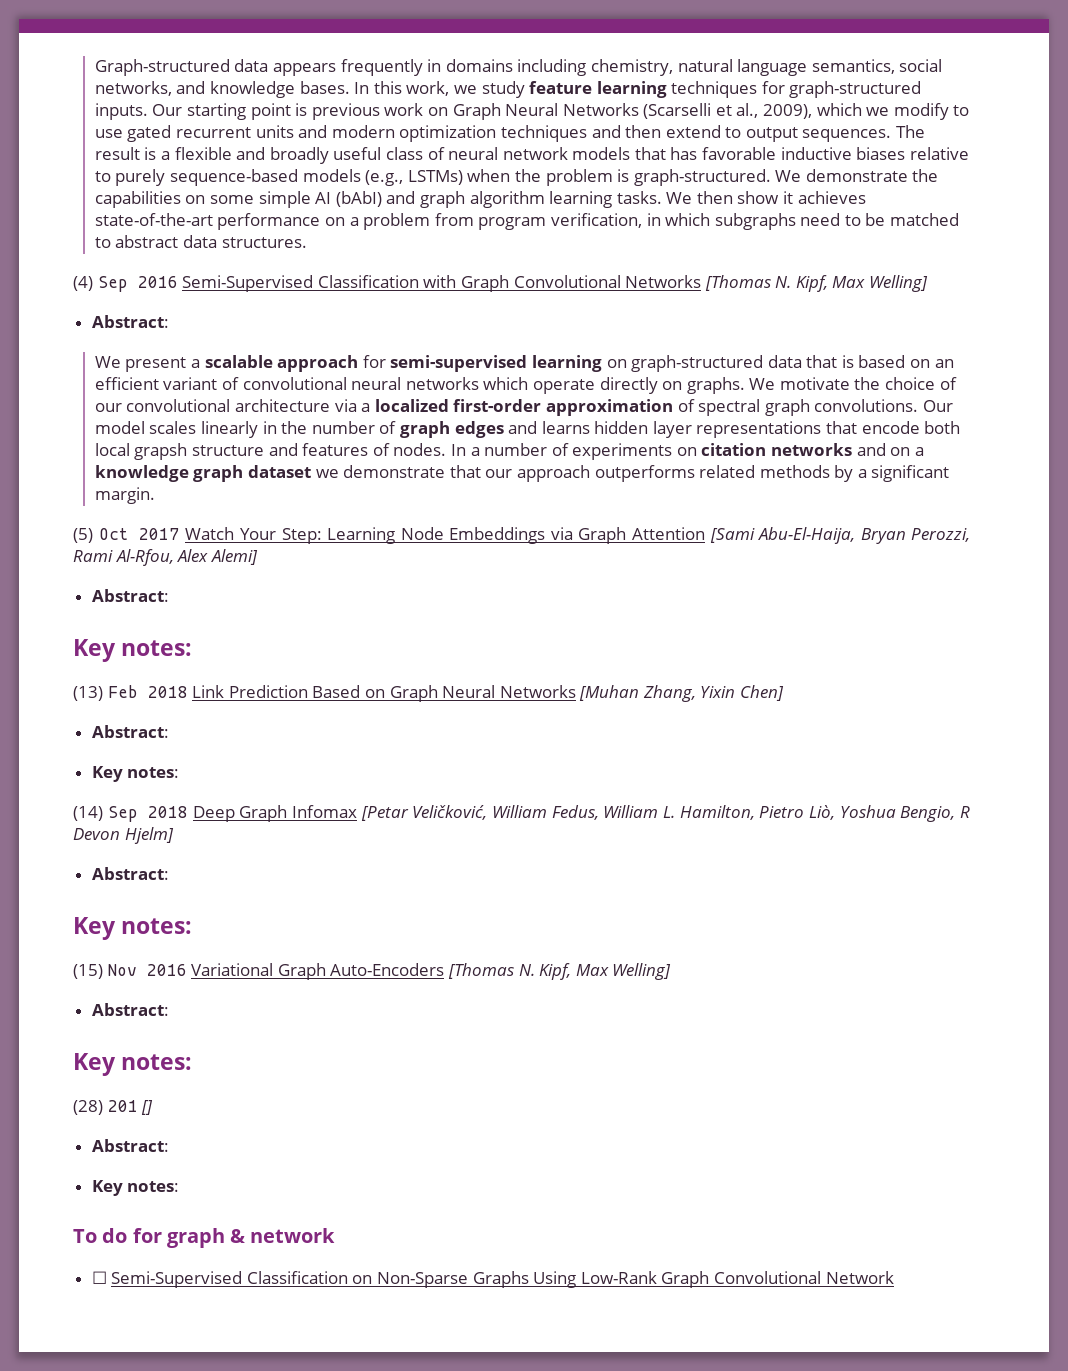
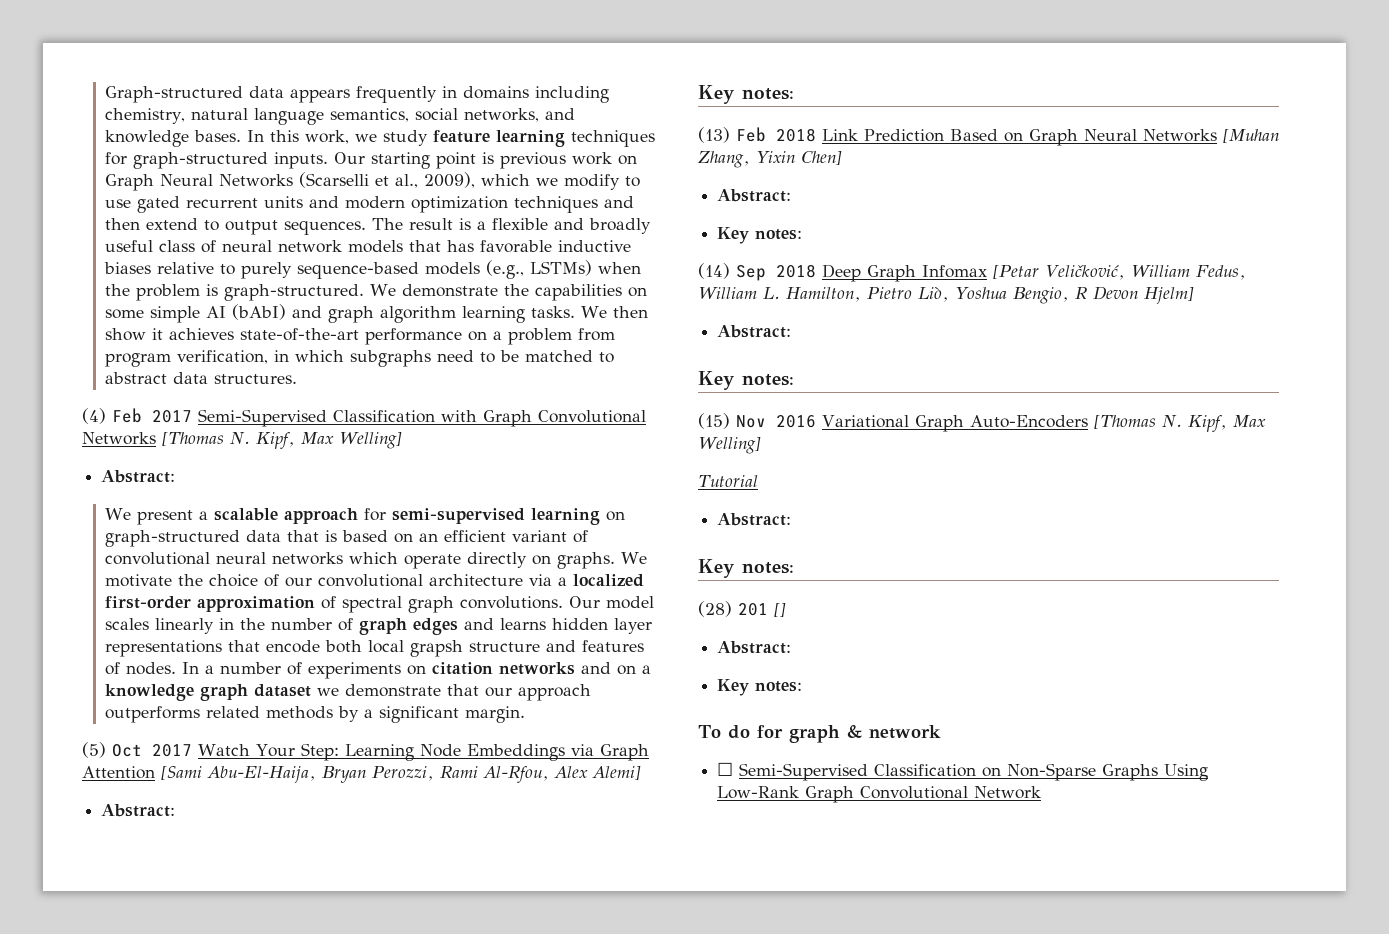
- (4) Sep 2016 Semi-Supervised Classification with Graph Convolutional Networks [Thomas N. Kipf, Max Welling]
+ (4) Feb 2017 Semi-Supervised Classification with Graph Convolutional Networks [Thomas N. Kipf, Max Welling]
+ Tutorial

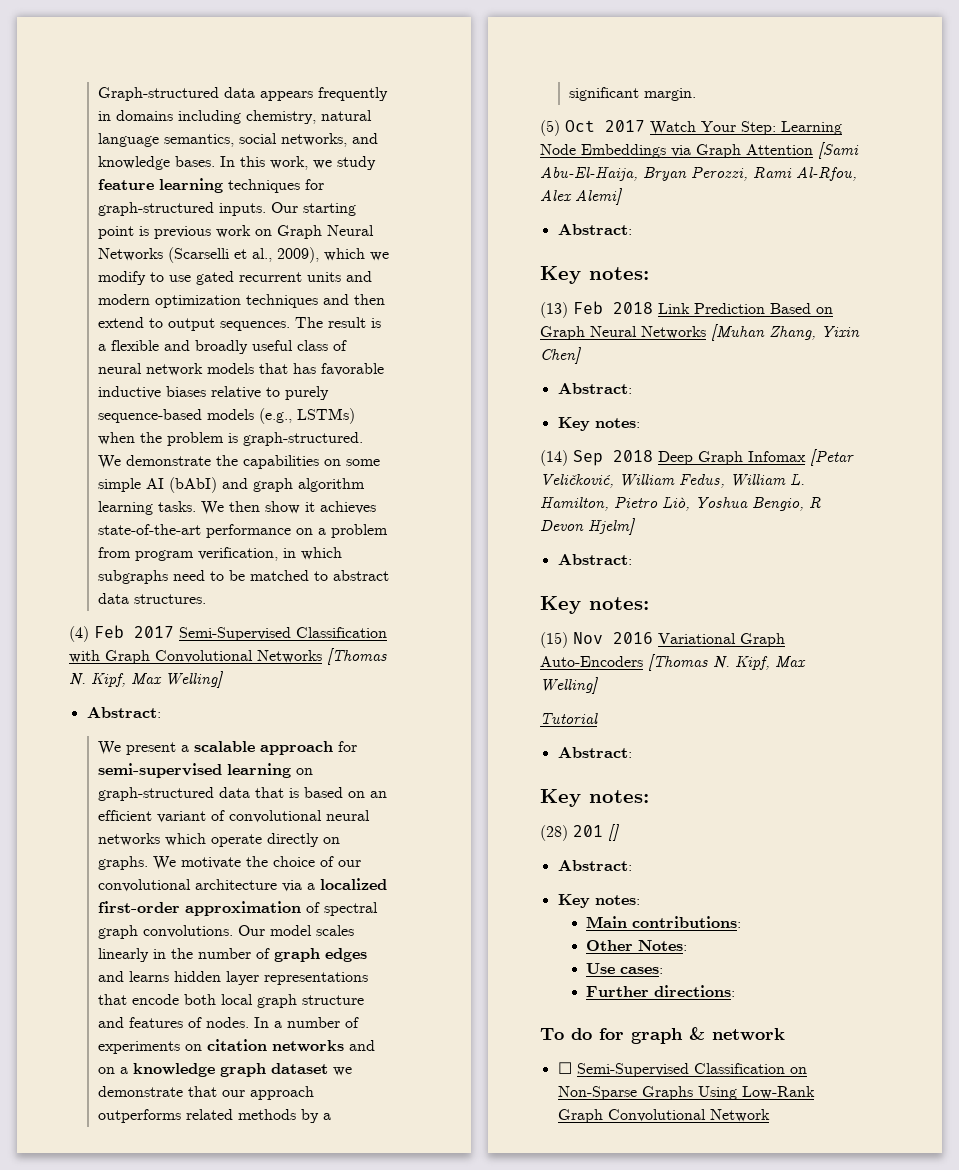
- Our model scales linearly in the number of graph edges and learns hidden layer representations that encode both local grapsh structure and features of nodes.
+ Our model scales linearly in the number of graph edges and learns hidden layer representations that encode both local graph structure and features of nodes.
+ Main contributions:
+ Other Notes:
+ Use cases:
+ Further directions:

